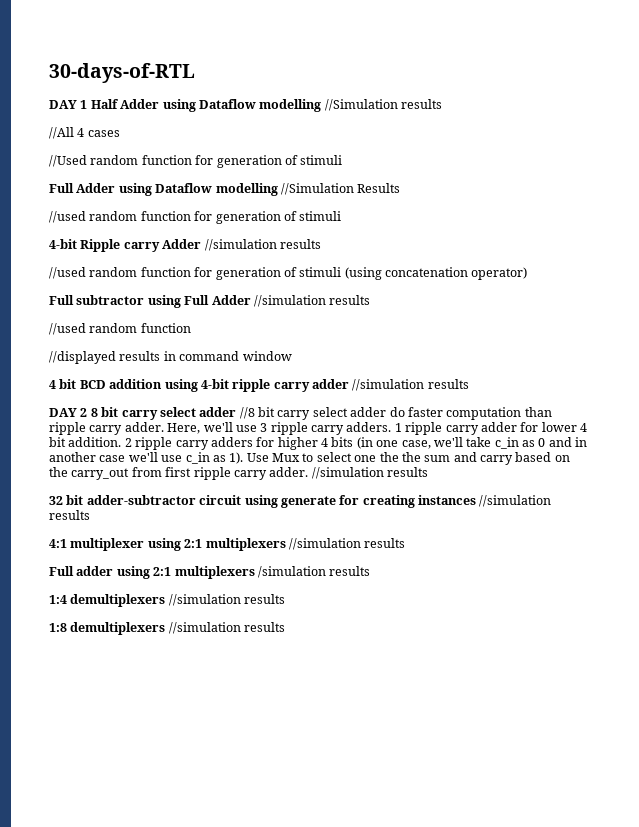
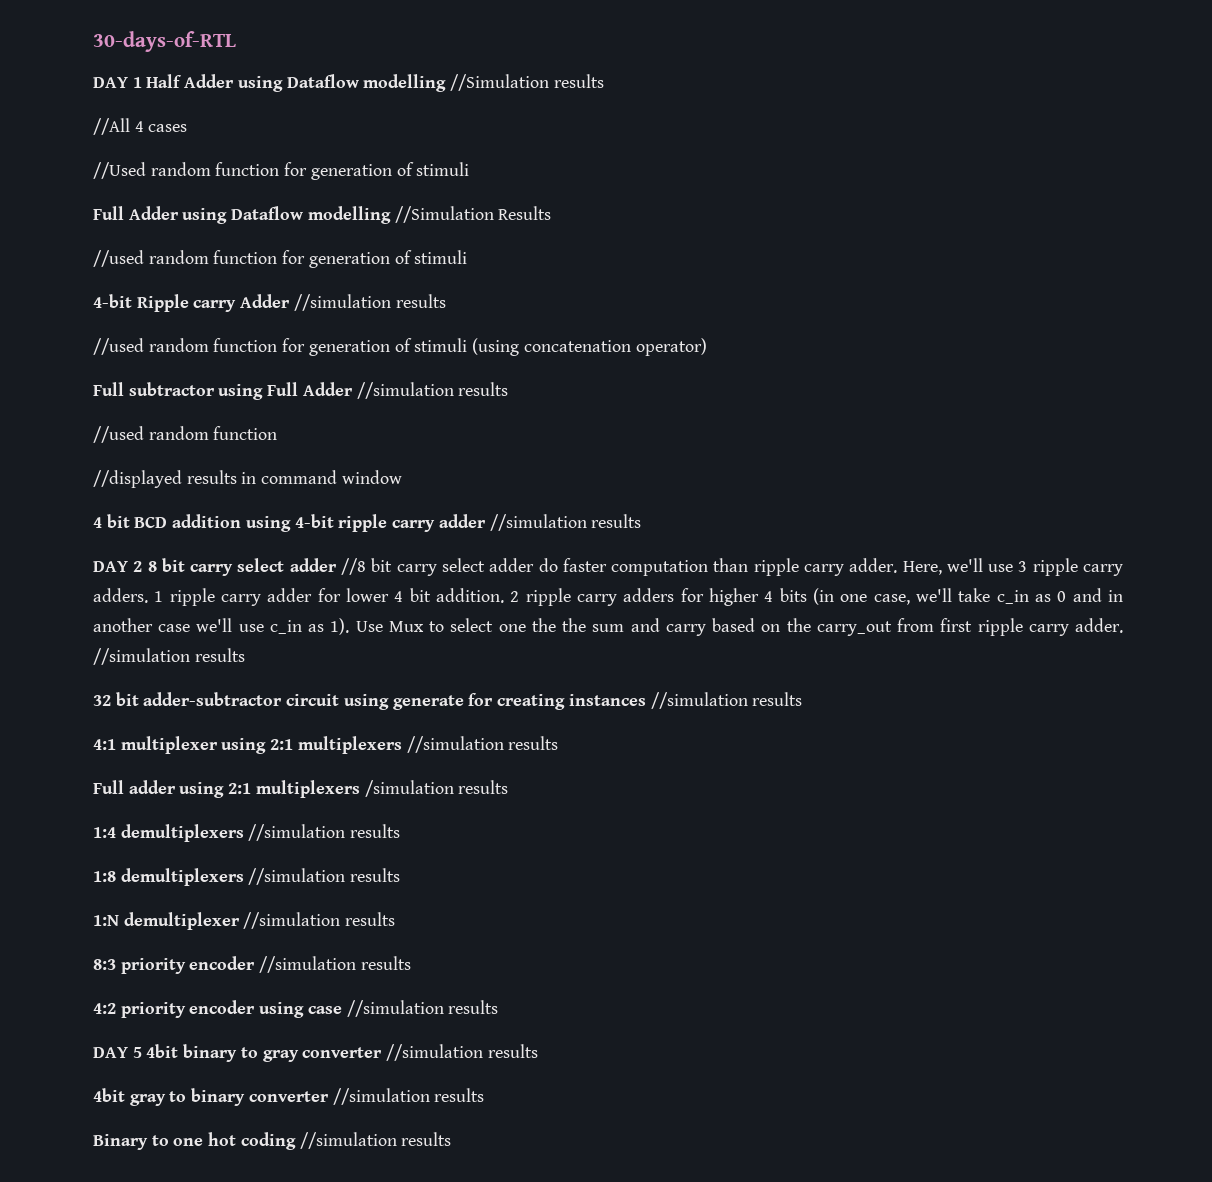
+ 1:N demultiplexer //simulation results
+ 8:3 priority encoder //simulation results
+ 4:2 priority encoder using case //simulation results
+ DAY 5 4bit binary to gray converter //simulation results
+ 4bit gray to binary converter //simulation results
+ Binary to one hot coding //simulation results

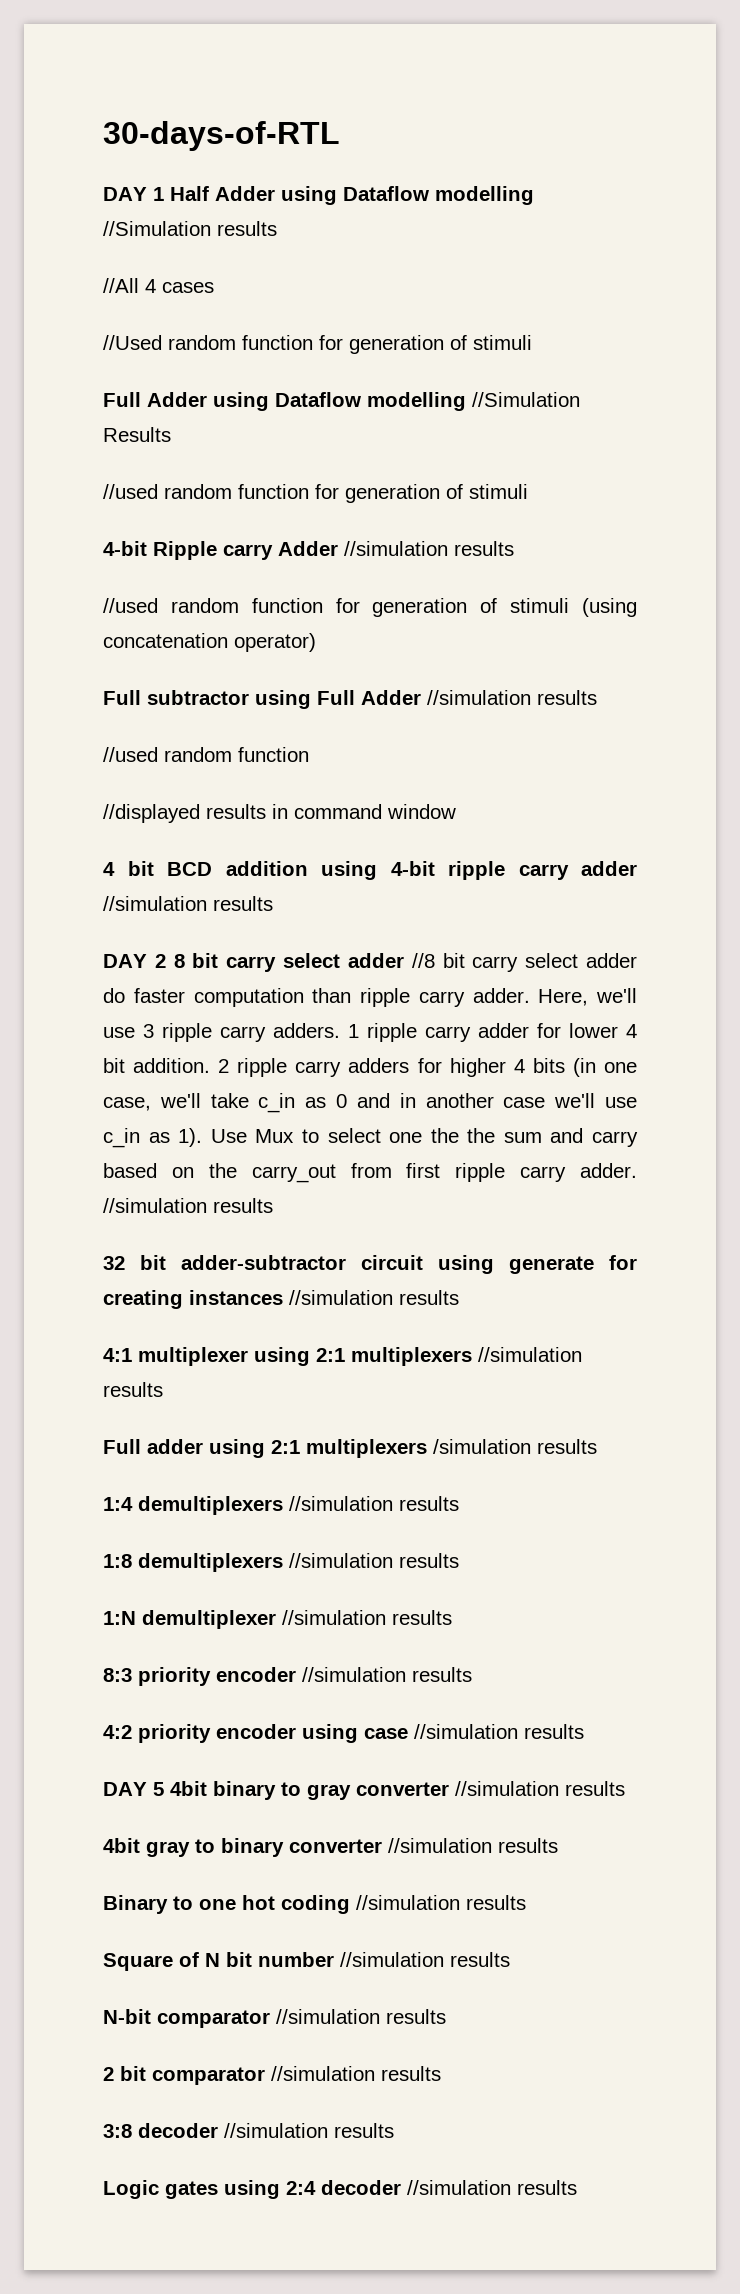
+ Square of N bit number //simulation results
+ N-bit comparator //simulation results
+ 2 bit comparator //simulation results
+ 3:8 decoder //simulation results
+ Logic gates using 2:4 decoder //simulation results

